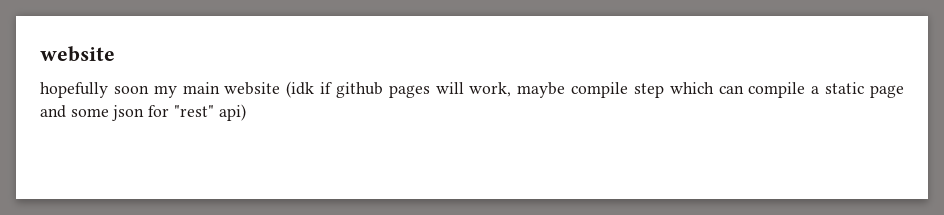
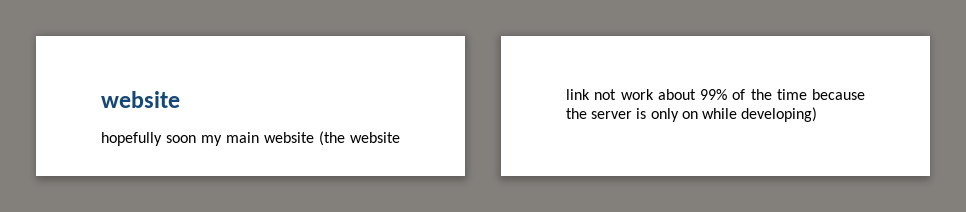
- hopefully soon my main website (idk if github pages will work, maybe compile step which can compile a static page and some json for "rest" api)
+ hopefully soon my main website (the website link not work about 99% of the time because the server is only on while developing)

